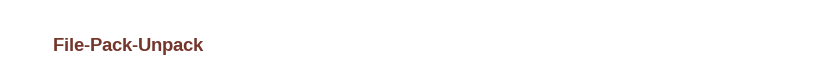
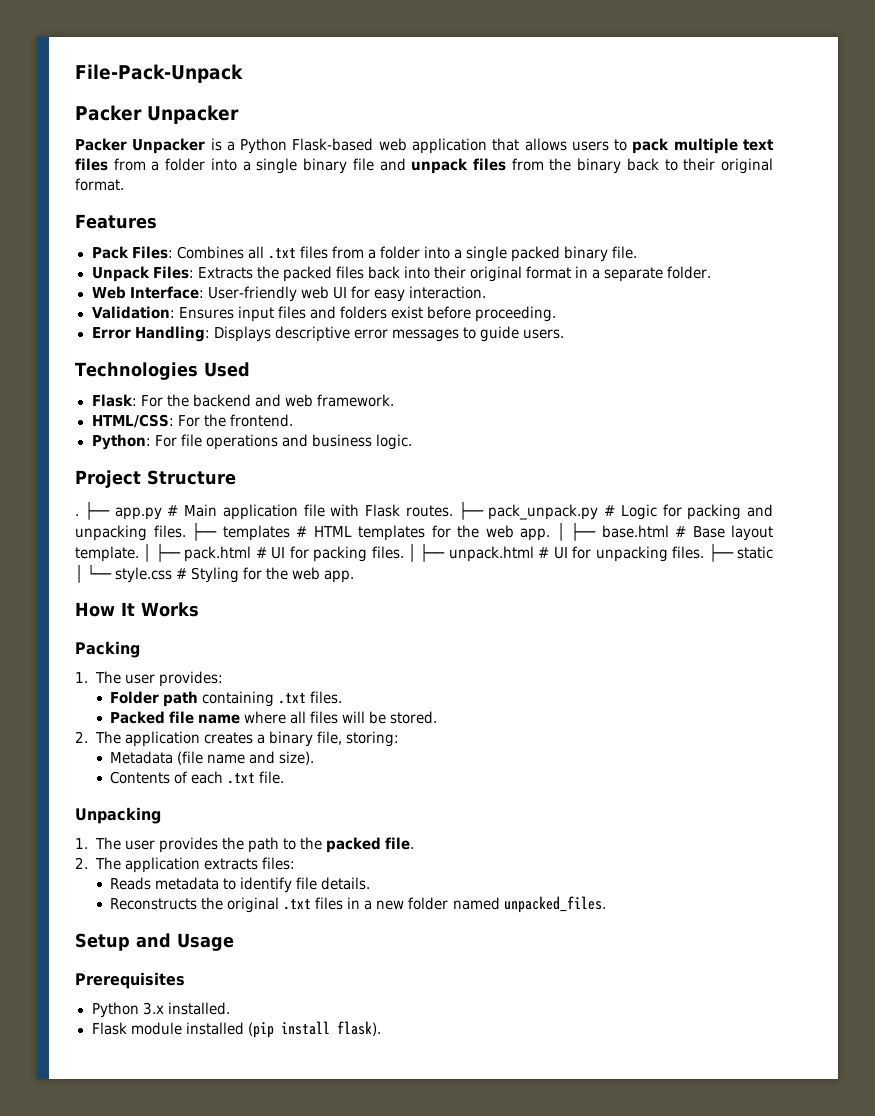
  File-Pack-Unpack
+ Packer Unpacker
+ Packer Unpacker is a Python Flask-based web application that allows users to pack multiple text files from a folder into a single binary file and unpack files from the binary back to their original format.
+ Features
+ Pack Files: Combines all .txt files from a folder into a single packed binary file.
+ Unpack Files: Extracts the packed files back into their original format in a separate folder.
+ Web Interface: User-friendly web UI for easy interaction.
+ Validation: Ensures input files and folders exist before proceeding.
+ Error Handling: Displays descriptive error messages to guide users.
+ Technologies Used
+ Flask: For the backend and web framework.
+ HTML/CSS: For the frontend.
+ Python: For file operations and business logic.
+ Project Structure
+ . ├── app.py # Main application file with Flask routes. ├── pack_unpack.py # Logic for packing and unpacking files. ├── templates # HTML templates for the web app. │ ├── base.html # Base layout template. │ ├── pack.html # UI for packing files. │ ├── unpack.html # UI for unpacking files. ├── static │ └── style.css # Styling for the web app.
+ How It Works
+ Packing
+ 1. The user provides:
+ Folder path containing .txt files.
+ Packed file name where all files will be stored.
+ 2. The application creates a binary file, storing:
+ Metadata (file name and size).
+ Contents of each .txt file.
+ Unpacking
+ 1. The user provides the path to the packed file.
+ 2. The application extracts files:
+ Reads metadata to identify file details.
+ Reconstructs the original .txt files in a new folder named unpacked_files.
+ Setup and Usage
+ Prerequisites
+ Python 3.x installed.
+ Flask module installed (pip install flask).

